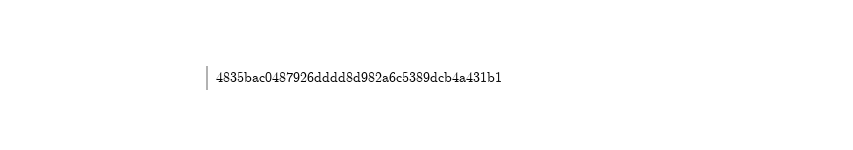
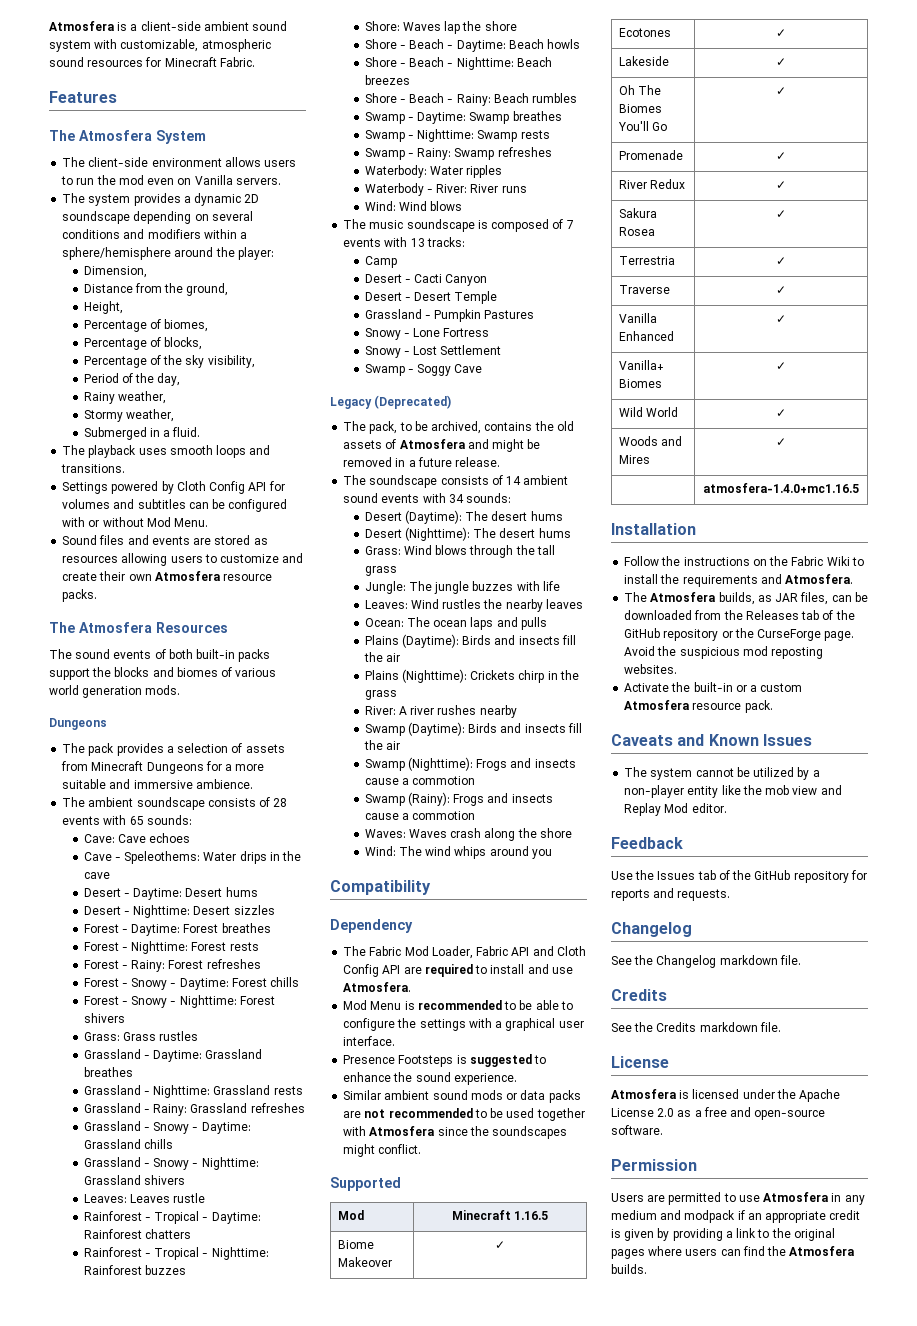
- 4835bac0487926dddd8d982a6c5389dcb4a431b1
+ Atmosfera is a client-side ambient sound system with customizable, atmospheric sound resources for Minecraft Fabric.
+ Features
+ The Atmosfera System
+ The client-side environment allows users to run the mod even on Vanilla servers.
+ The system provides a dynamic 2D soundscape depending on several conditions and modifiers within a sphere/hemisphere around the player:
+ Dimension,
+ Distance from the ground,
+ Height,
+ Percentage of biomes,
+ Percentage of blocks,
+ Percentage of the sky visibility,
+ Period of the day,
+ Rainy weather,
+ Stormy weather,
+ Submerged in a fluid.
+ The playback uses smooth loops and transitions.
+ Settings powered by Cloth Config API for volumes and subtitles can be configured with or without Mod Menu.
+ Sound files and events are stored as resources allowing users to customize and create their own Atmosfera resource packs.
+ The Atmosfera Resources
+ The sound events of both built-in packs support the blocks and biomes of various world generation mods.
+ Dungeons
+ The pack provides a selection of assets from Minecraft Dungeons for a more suitable and immersive ambience.
+ The ambient soundscape consists of 28 events with 65 sounds:
+ Cave: Cave echoes
+ Cave - Speleothems: Water drips in the cave
+ Desert - Daytime: Desert hums
+ Desert - Nighttime: Desert sizzles
+ Forest - Daytime: Forest breathes
+ Forest - Nighttime: Forest rests
+ Forest - Rainy: Forest refreshes
+ Forest - Snowy - Daytime: Forest chills
+ Forest - Snowy - Nighttime: Forest shivers
+ Grass: Grass rustles
+ Grassland - Daytime: Grassland breathes
+ Grassland - Nighttime: Grassland rests
+ Grassland - Rainy: Grassland refreshes
+ Grassland - Snowy - Daytime: Grassland chills
+ Grassland - Snowy - Nighttime: Grassland shivers
+ Leaves: Leaves rustle
+ Rainforest - Tropical - Daytime: Rainforest chatters
+ Rainforest - Tropical - Nighttime: Rainforest buzzes
+ Shore: Waves lap the shore
+ Shore - Beach - Daytime: Beach howls
+ Shore - Beach - Nighttime: Beach breezes
+ Shore - Beach - Rainy: Beach rumbles
+ Swamp - Daytime: Swamp breathes
+ Swamp - Nighttime: Swamp rests
+ Swamp - Rainy: Swamp refreshes
+ Waterbody: Water ripples
+ Waterbody - River: River runs
+ Wind: Wind blows
+ The music soundscape is composed of 7 events with 13 tracks:
+ Camp
+ Desert - Cacti Canyon
+ Desert - Desert Temple
+ Grassland - Pumpkin Pastures
+ Snowy - Lone Fortress
+ Snowy - Lost Settlement
+ Swamp - Soggy Cave
+ Legacy (Deprecated)
+ The pack, to be archived, contains the old assets of Atmosfera and might be removed in a future release.
+ The soundscape consists of 14 ambient sound events with 34 sounds:
+ Desert (Daytime): The desert hums
+ Desert (Nighttime): The desert hums
+ Grass: Wind blows through the tall grass
+ Jungle: The jungle buzzes with life
+ Leaves: Wind rustles the nearby leaves
+ Ocean: The ocean laps and pulls
+ Plains (Daytime): Birds and insects fill the air
+ Plains (Nighttime): Crickets chirp in the grass
+ River: A river rushes nearby
+ Swamp (Daytime): Birds and insects fill the air
+ Swamp (Nighttime): Frogs and insects cause a commotion
+ Swamp (Rainy): Frogs and insects cause a commotion
+ Waves: Waves crash along the shore
+ Wind: The wind whips around you
+ Compatibility
+ Dependency
+ The Fabric Mod Loader, Fabric API and Cloth Config API are required to install and use Atmosfera.
+ Mod Menu is recommended to be able to configure the settings with a graphical user interface.
+ Presence Footsteps is suggested to enhance the sound experience.
+ Similar ambient sound mods or data packs are not recommended to be used together with Atmosfera since the soundscapes might conflict.
+ Supported
+ Mod | Minecraft 1.16.5
+ Biome Makeover | ✓
+ Ecotones | ✓
+ Lakeside | ✓
+ Oh The Biomes You'll Go | ✓
+ Promenade | ✓
+ River Redux | ✓
+ Sakura Rosea | ✓
+ Terrestria | ✓
+ Traverse | ✓
+ Vanilla Enhanced | ✓
+ Vanilla+ Biomes | ✓
+ Wild World | ✓
+ Woods and Mires | ✓
+ | atmosfera-1.4.0+mc1.16.5
+ Installation
+ Follow the instructions on the Fabric Wiki to install the requirements and Atmosfera.
+ The Atmosfera builds, as JAR files, can be downloaded from the Releases tab of the GitHub repository or the CurseForge page. Avoid the suspicious mod reposting websites.
+ Activate the built-in or a custom Atmosfera resource pack.
+ Caveats and Known Issues
+ The system cannot be utilized by a non-player entity like the mob view and Replay Mod editor.
+ Feedback
+ Use the Issues tab of the GitHub repository for reports and requests.
+ Changelog
+ See the Changelog markdown file.
+ Credits
+ See the Credits markdown file.
+ License
+ Atmosfera is licensed under the Apache License 2.0 as a free and open-source software.
+ Permission
+ Users are permitted to use Atmosfera in any medium and modpack if an appropriate credit is given by providing a link to the original pages where users can find the Atmosfera builds.

